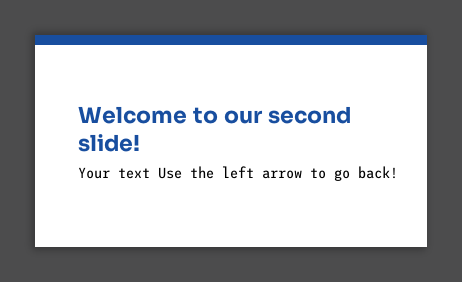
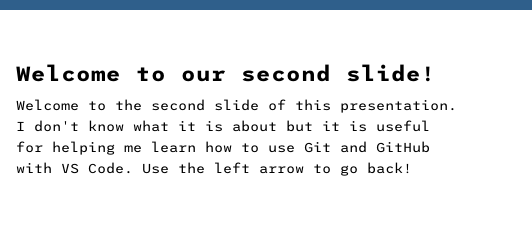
- Your text Use the left arrow to go back!
+ Welcome to the second slide of this presentation. I don't know what it is about but it is useful for helping me learn how to use Git and GitHub with VS Code. Use the left arrow to go back!

